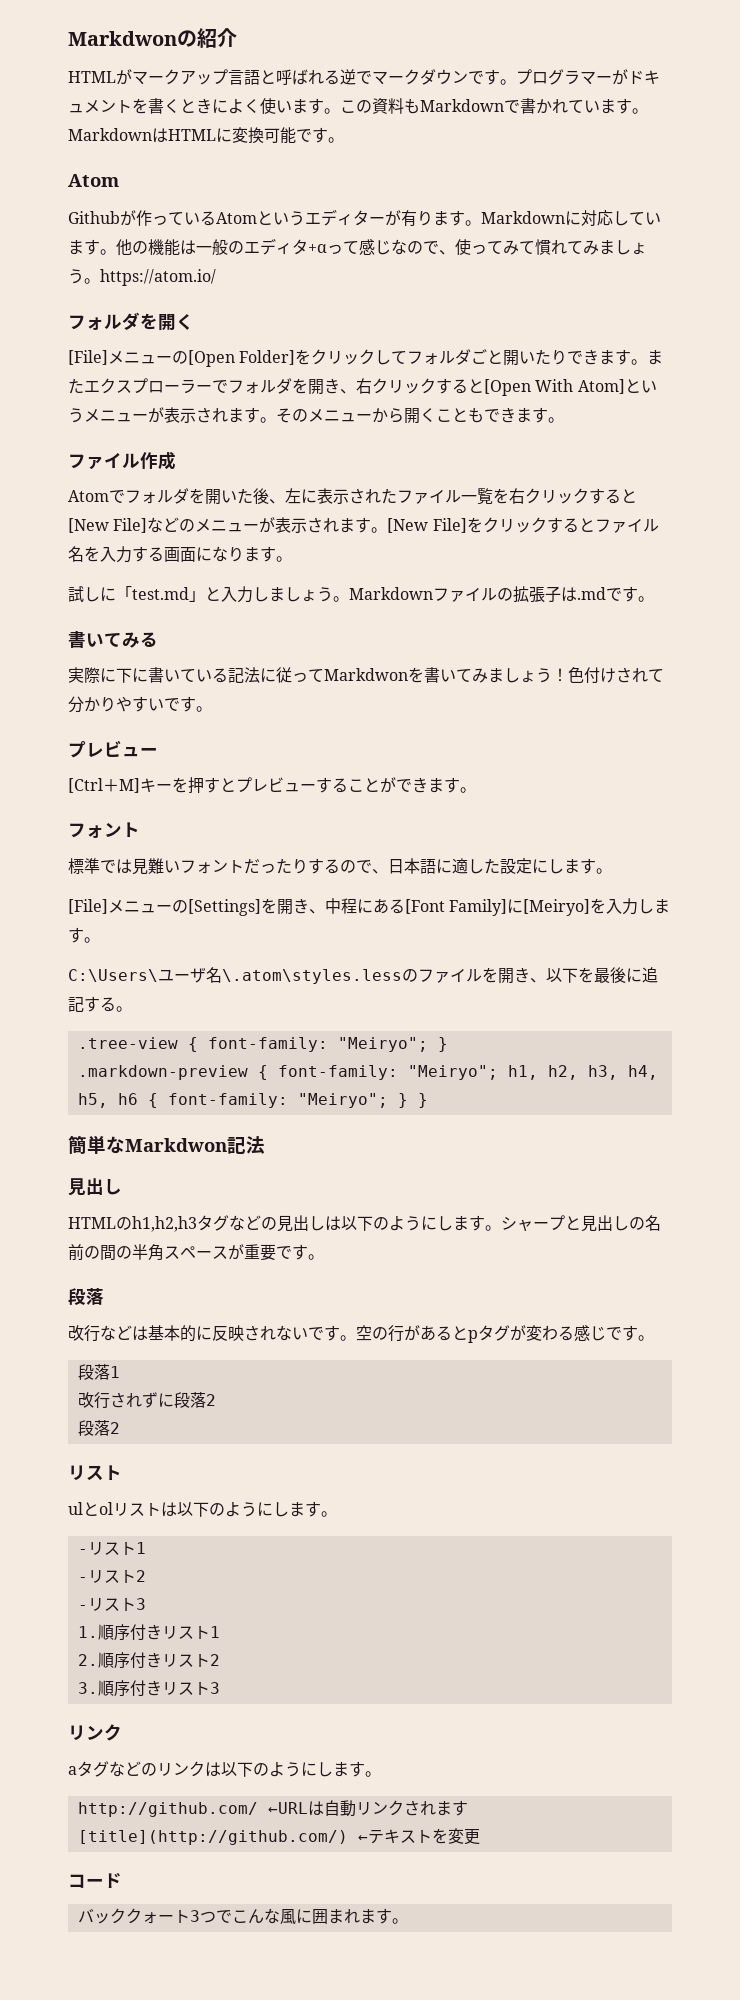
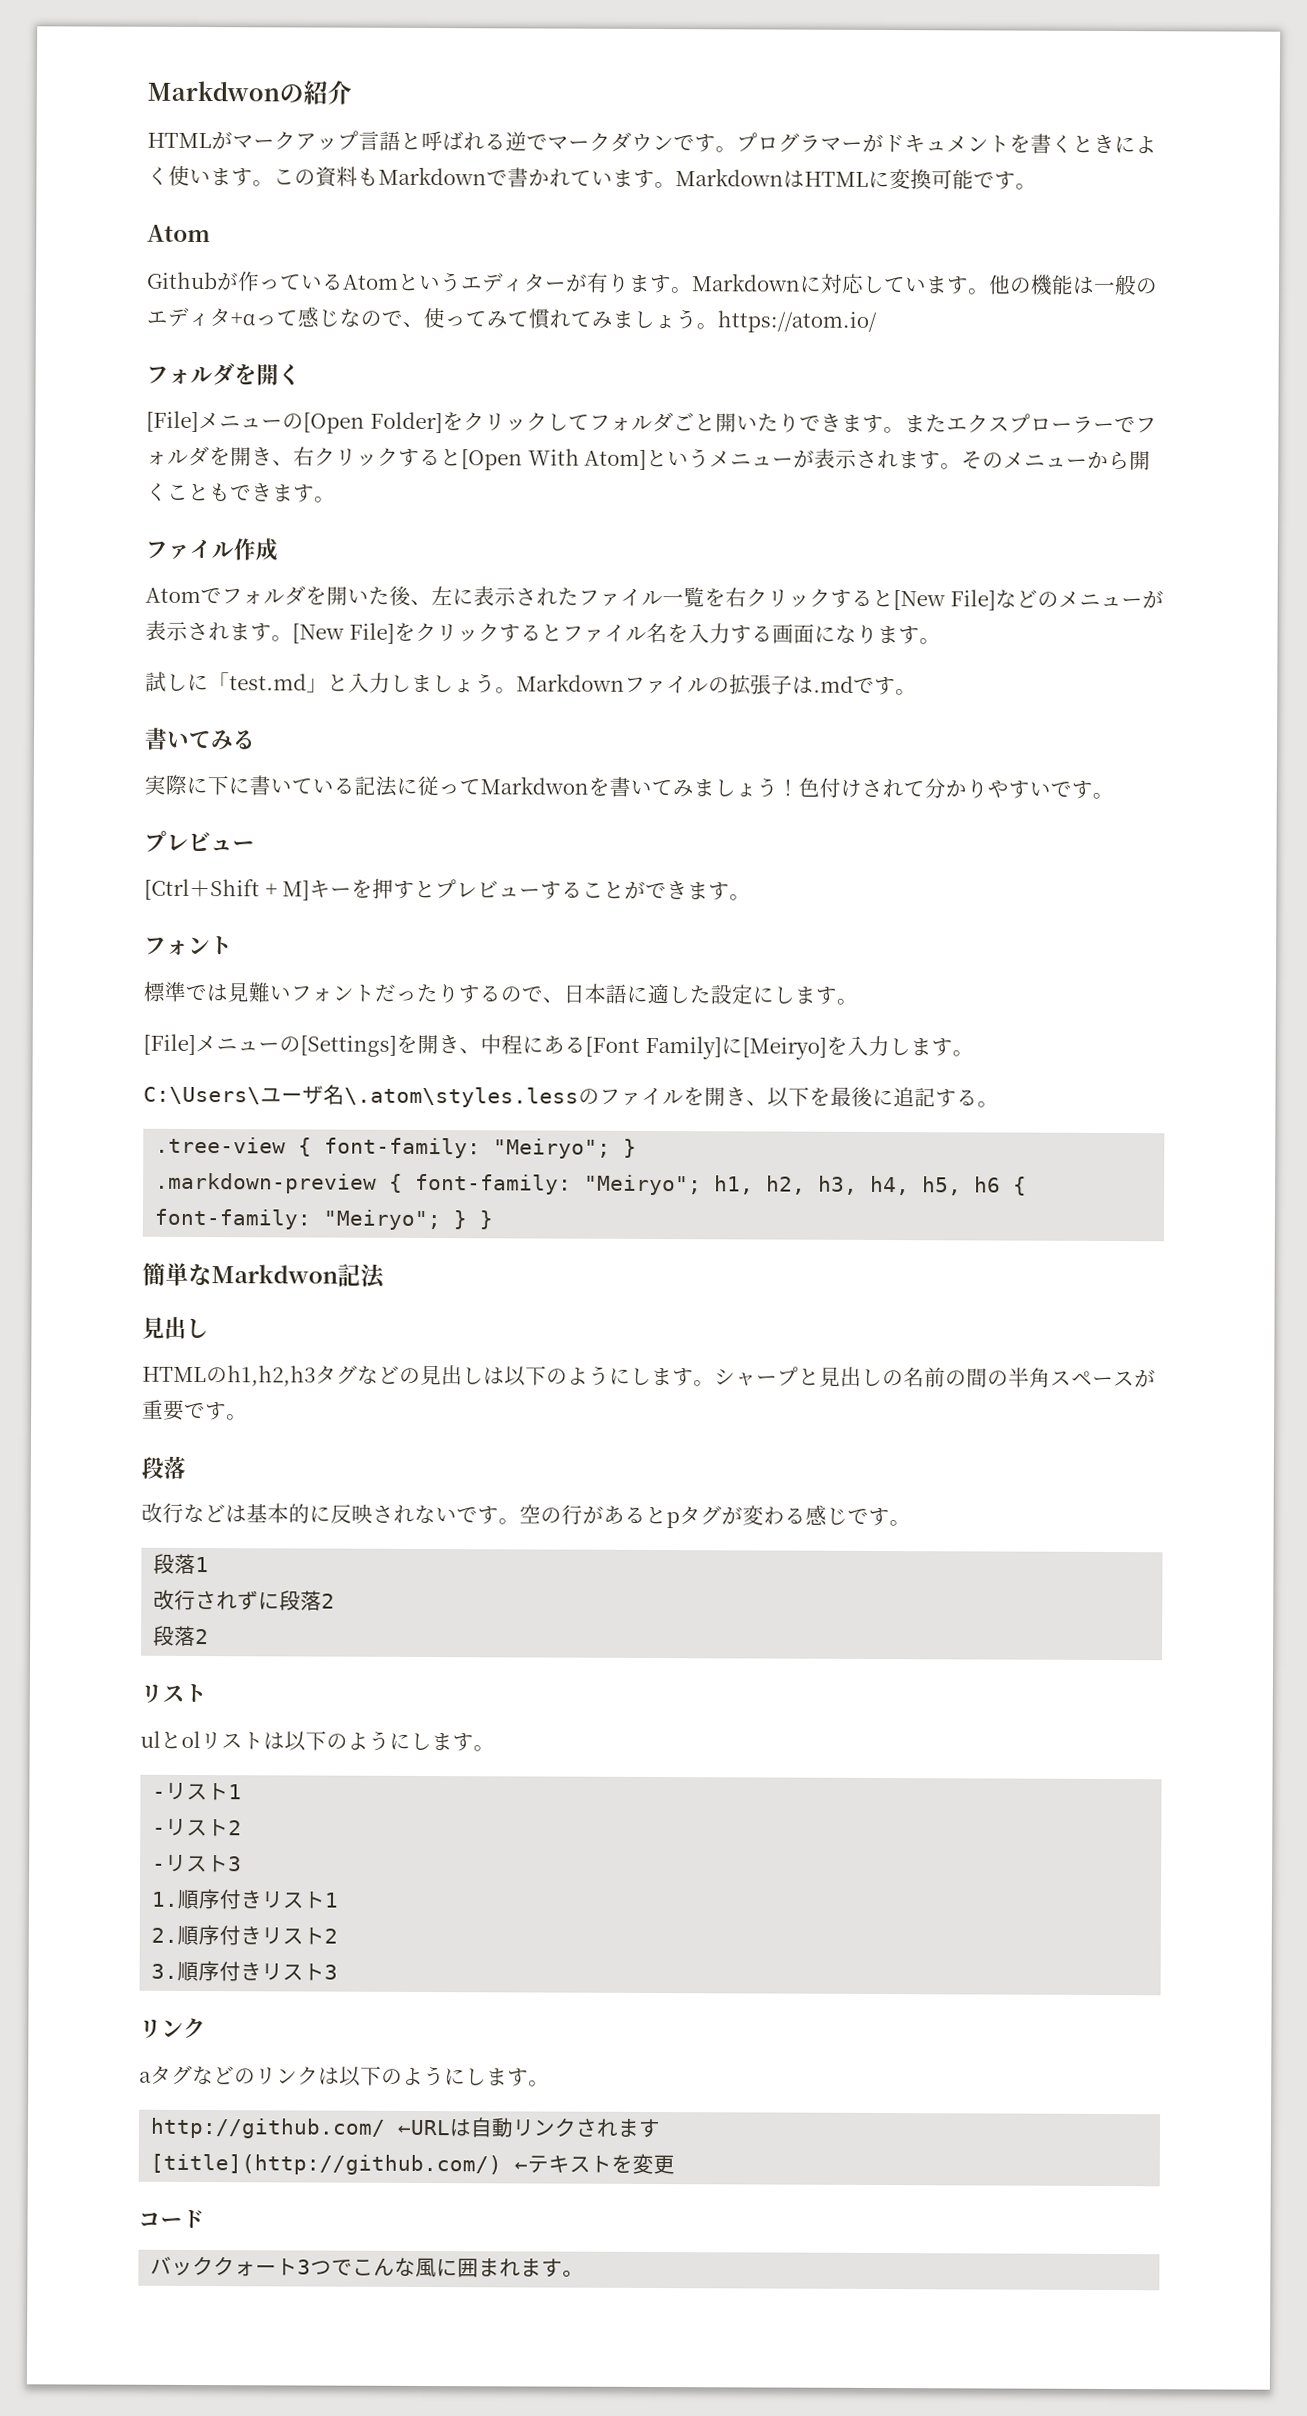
- [Ctrl＋M]キーを押すとプレビューすることができます。
+ [Ctrl＋Shift + M]キーを押すとプレビューすることができます。

